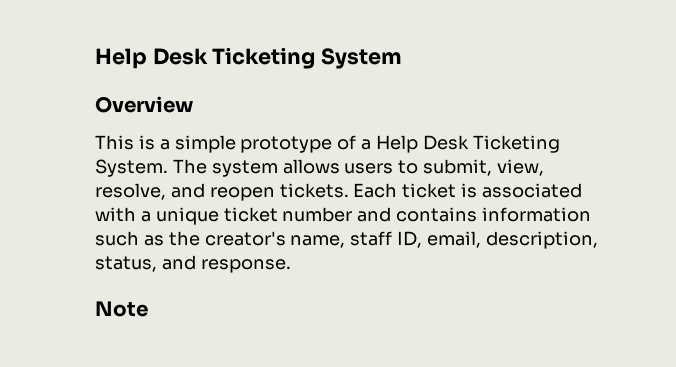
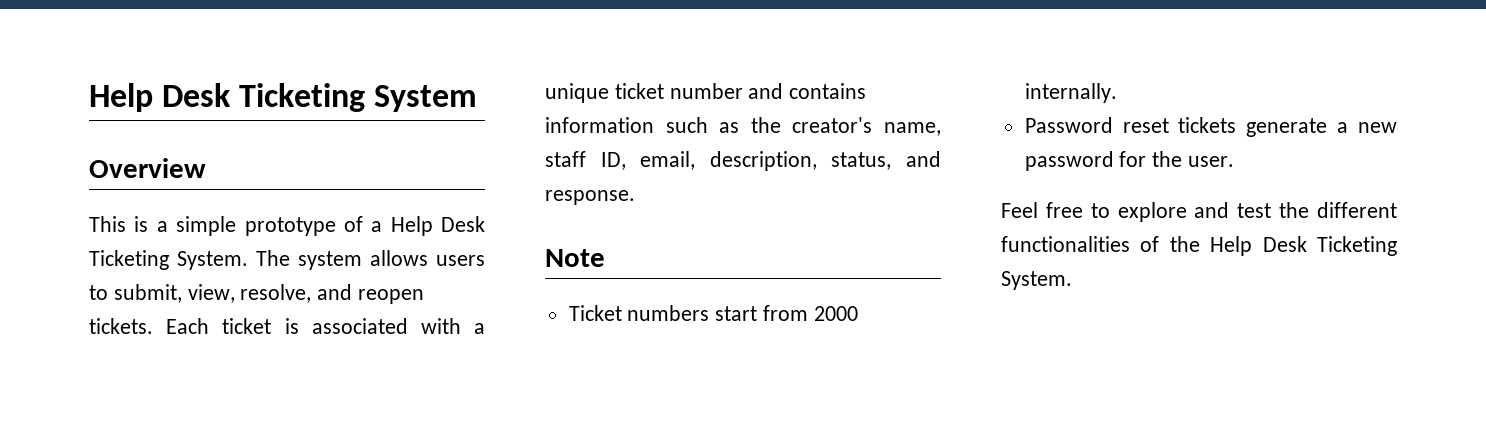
+ Ticket numbers start from 2000 internally.
+ Password reset tickets generate a new password for the user.
+ Feel free to explore and test the different functionalities of the Help Desk Ticketing System.

